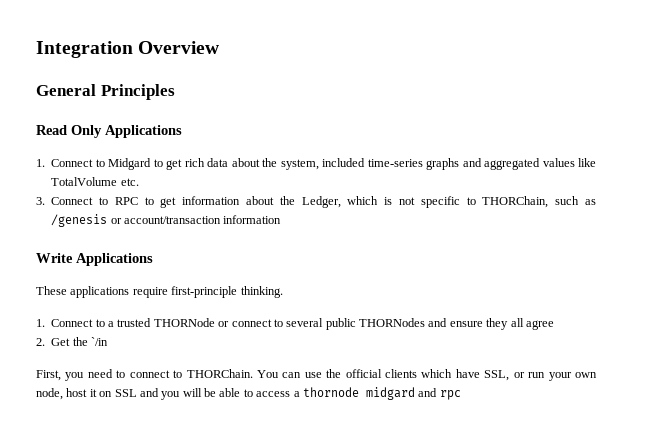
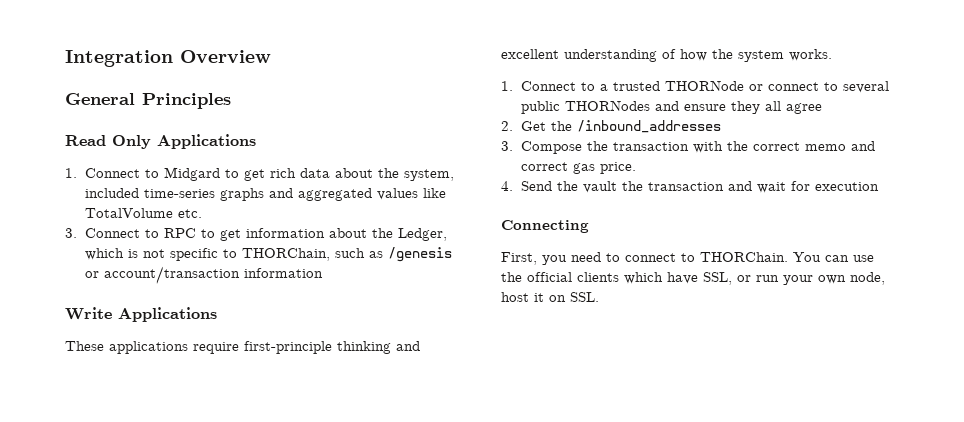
- These applications require first-principle thinking.
+ These applications require first-principle thinking and excellent understanding of how the system works.
- 2. Get the `/in
+ 2. Get the /inbound_addresses
+ 3. Compose the transaction with the correct memo and correct gas price.
+ 4. Send the vault the transaction and wait for execution
+ Connecting
- You can use the official clients which have SSL, or run your own node, host it on SSL and you will be able to access a thornode midgard and rpc
+ You can use the official clients which have SSL, or run your own node, host it on SSL.

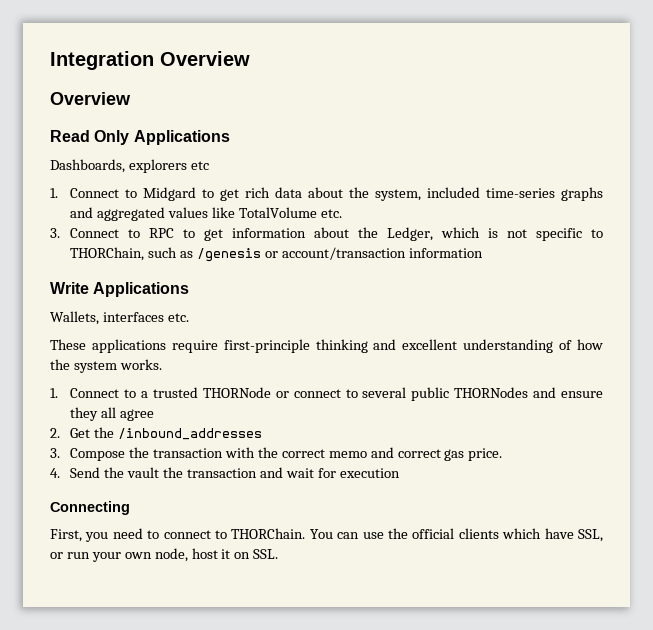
  Integration Overview
- General Principles
+ Overview
+ Dashboards, explorers etc
+ Wallets, interfaces etc.

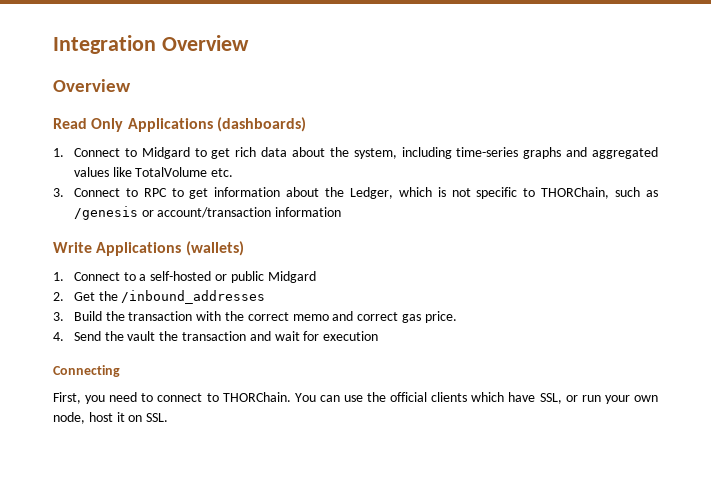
- Read Only Applications
- Dashboards, explorers etc
+ Read Only Applications (dashboards)
- 1. Connect to Midgard to get rich data about the system, included time-series graphs and aggregated values like TotalVolume etc.
+ 1. Connect to Midgard to get rich data about the system, including time-series graphs and aggregated values like TotalVolume etc.
- Write Applications
- Wallets, interfaces etc.
- These applications require first-principle thinking and excellent understanding of how the system works.
- 1. Connect to a trusted THORNode or connect to several public THORNodes and ensure they all agree
+ Write Applications (wallets)
+ 1. Connect to a self-hosted or public Midgard
- 3. Compose the transaction with the correct memo and correct gas price.
+ 3. Build the transaction with the correct memo and correct gas price.

